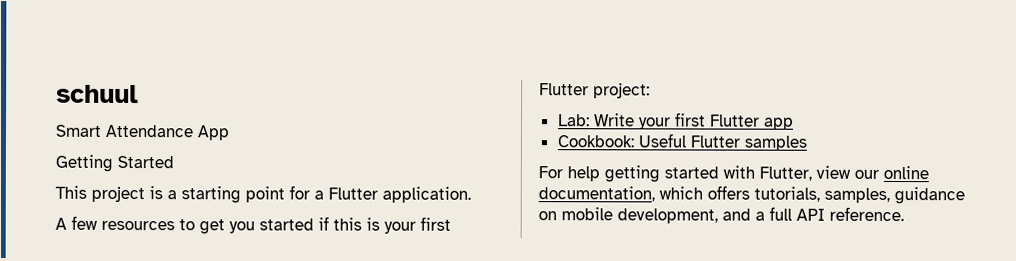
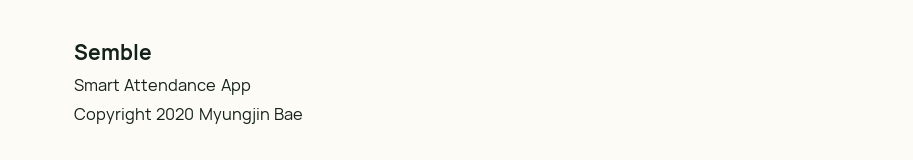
- schuul
+ Semble
- Getting Started
- This project is a starting point for a Flutter application.
- A few resources to get you started if this is your first Flutter project:
- Lab: Write your first Flutter app
- Cookbook: Useful Flutter samples
- For help getting started with Flutter, view our online documentation, which offers tutorials, samples, guidance on mobile development, and a full API reference.
+ Copyright 2020 Myungjin Bae

